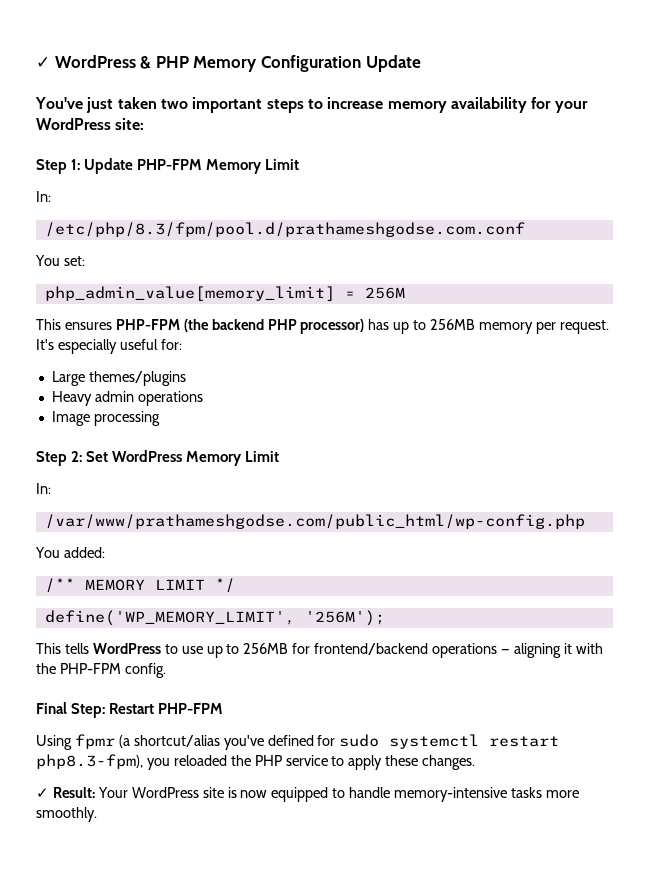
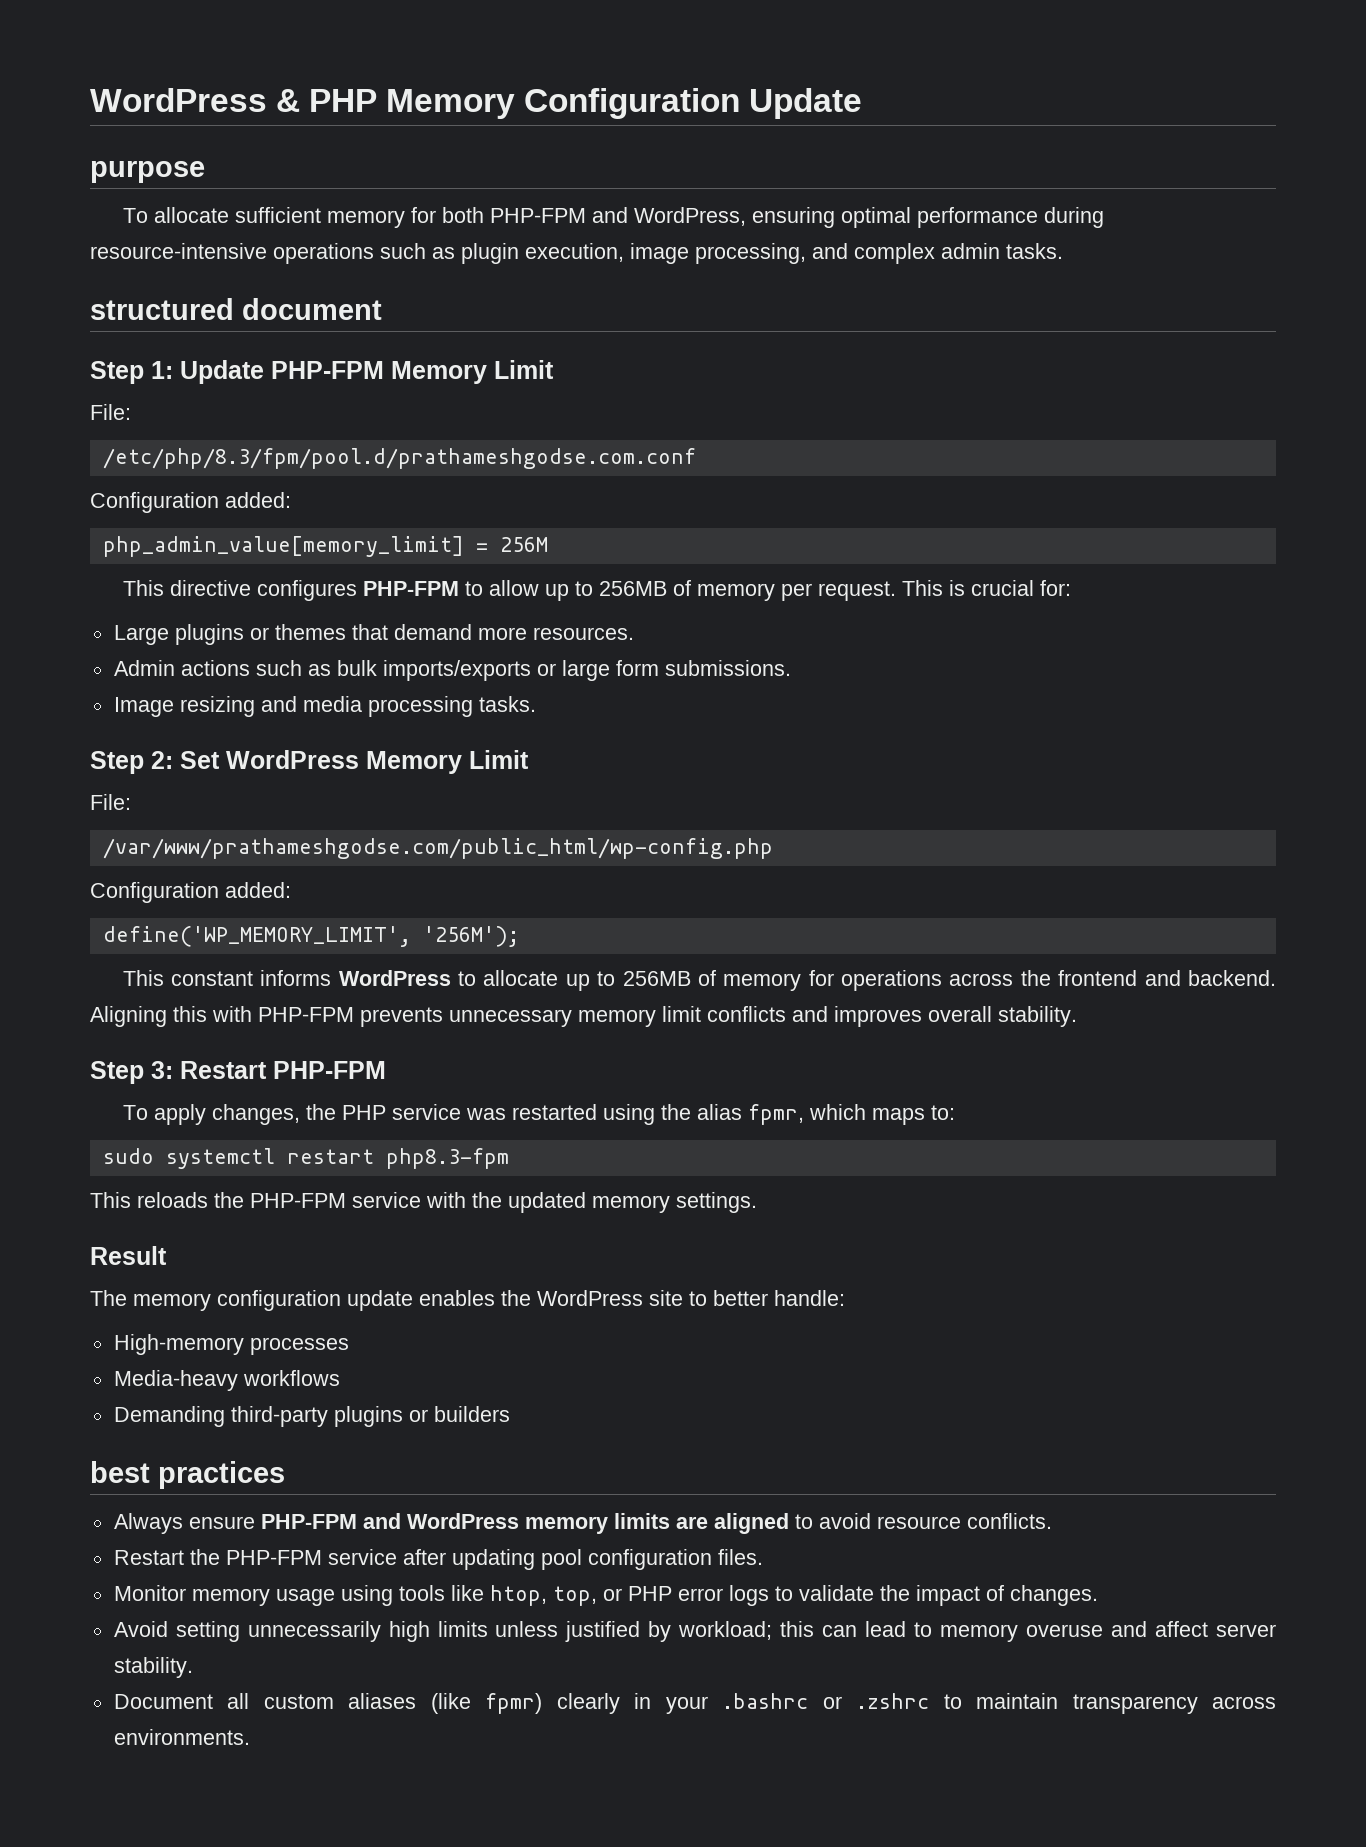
- ✓ WordPress & PHP Memory Configuration Update
+ WordPress & PHP Memory Configuration Update
- You've just taken two important steps to increase memory availability for your WordPress site:
+ purpose
+ To allocate sufficient memory for both PHP-FPM and WordPress, ensuring optimal performance during resource-intensive operations such as plugin execution, image processing, and complex admin tasks.
+ structured document
  Step 1: Update PHP-FPM Memory Limit
- In:
+ File:
  /etc/php/8.3/fpm/pool.d/prathameshgodse.com.conf
- You set:
+ Configuration added:
- This ensures PHP-FPM (the backend PHP processor) has up to 256MB memory per request.
+ This directive configures PHP-FPM to allow up to 256MB of memory per request.
- It's especially useful for:
+ This is crucial for:
- Large themes/plugins
- Heavy admin operations
- Image processing
+ Large plugins or themes that demand more resources.
+ Admin actions such as bulk imports/exports or large form submissions.
+ Image resizing and media processing tasks.
  Step 2: Set WordPress Memory Limit
- In:
+ File:
  /var/www/prathameshgodse.com/public_html/wp-config.php
- You added:
- /** MEMORY LIMIT */
+ Configuration added:
- This tells WordPress to use up to 256MB for frontend/backend operations — aligning it with the PHP-FPM config.
- Final Step: Restart PHP-FPM
- Using fpmr (a shortcut/alias you've defined for sudo systemctl restart php8.3-fpm), you reloaded the PHP service to apply these changes.
- ✓ Result: Your WordPress site is now equipped to handle memory-intensive tasks more smoothly.
+ This constant informs WordPress to allocate up to 256MB of memory for operations across the frontend and backend. Aligning this with PHP-FPM prevents unnecessary memory limit conflicts and improves overall stability.
+ Step 3: Restart PHP-FPM
+ To apply changes, the PHP service was restarted using the alias fpmr, which maps to:
+ sudo systemctl restart php8.3-fpm
+ This reloads the PHP-FPM service with the updated memory settings.
+ Result
+ The memory configuration update enables the WordPress site to better handle:
+ High-memory processes
+ Media-heavy workflows
+ Demanding third-party plugins or builders
+ best practices
+ Always ensure PHP-FPM and WordPress memory limits are aligned to avoid resource conflicts.
+ Restart the PHP-FPM service after updating pool configuration files.
+ Monitor memory usage using tools like htop, top, or PHP error logs to validate the impact of changes.
+ Avoid setting unnecessarily high limits unless justified by workload; this can lead to memory overuse and affect server stability.
+ Document all custom aliases (like fpmr) clearly in your .bashrc or .zshrc to maintain transparency across environments.

